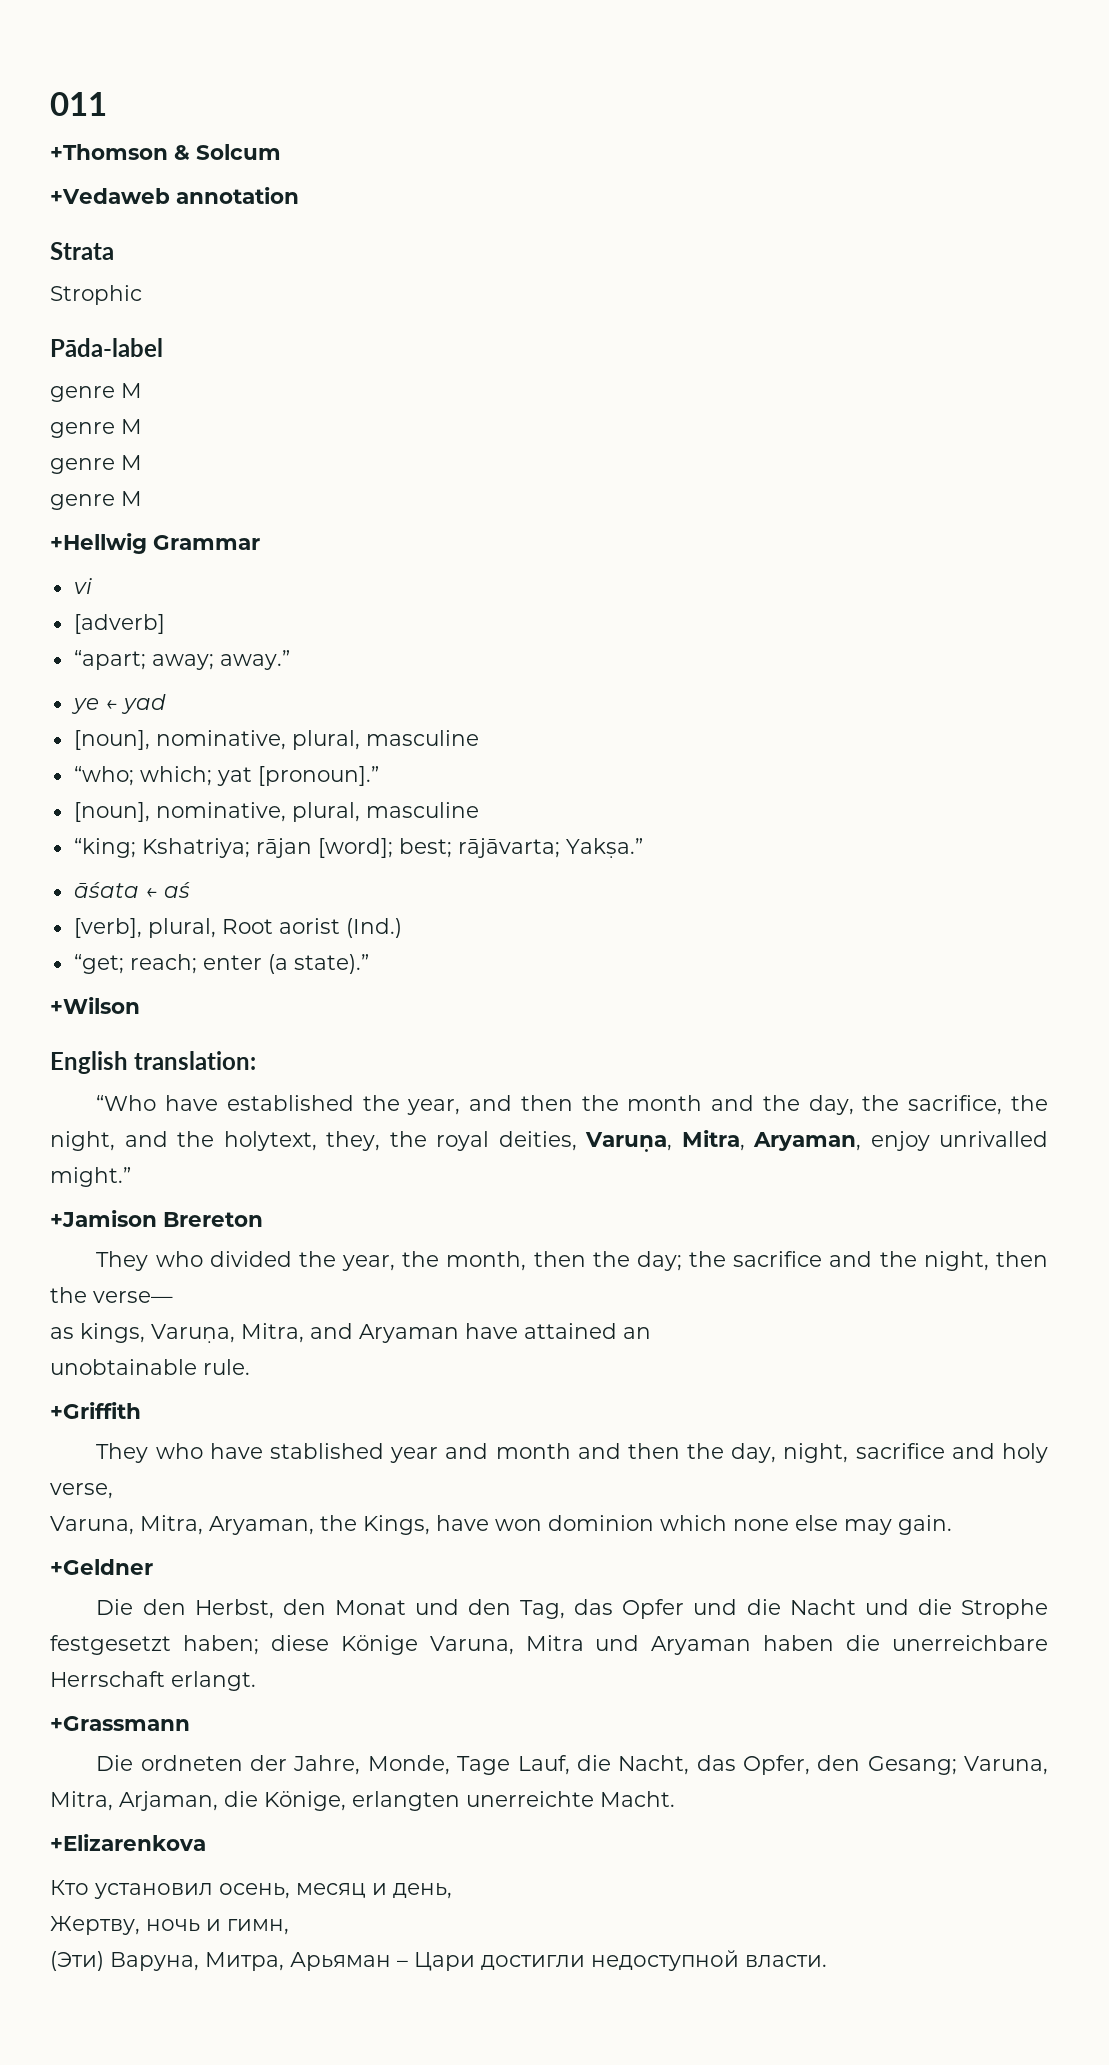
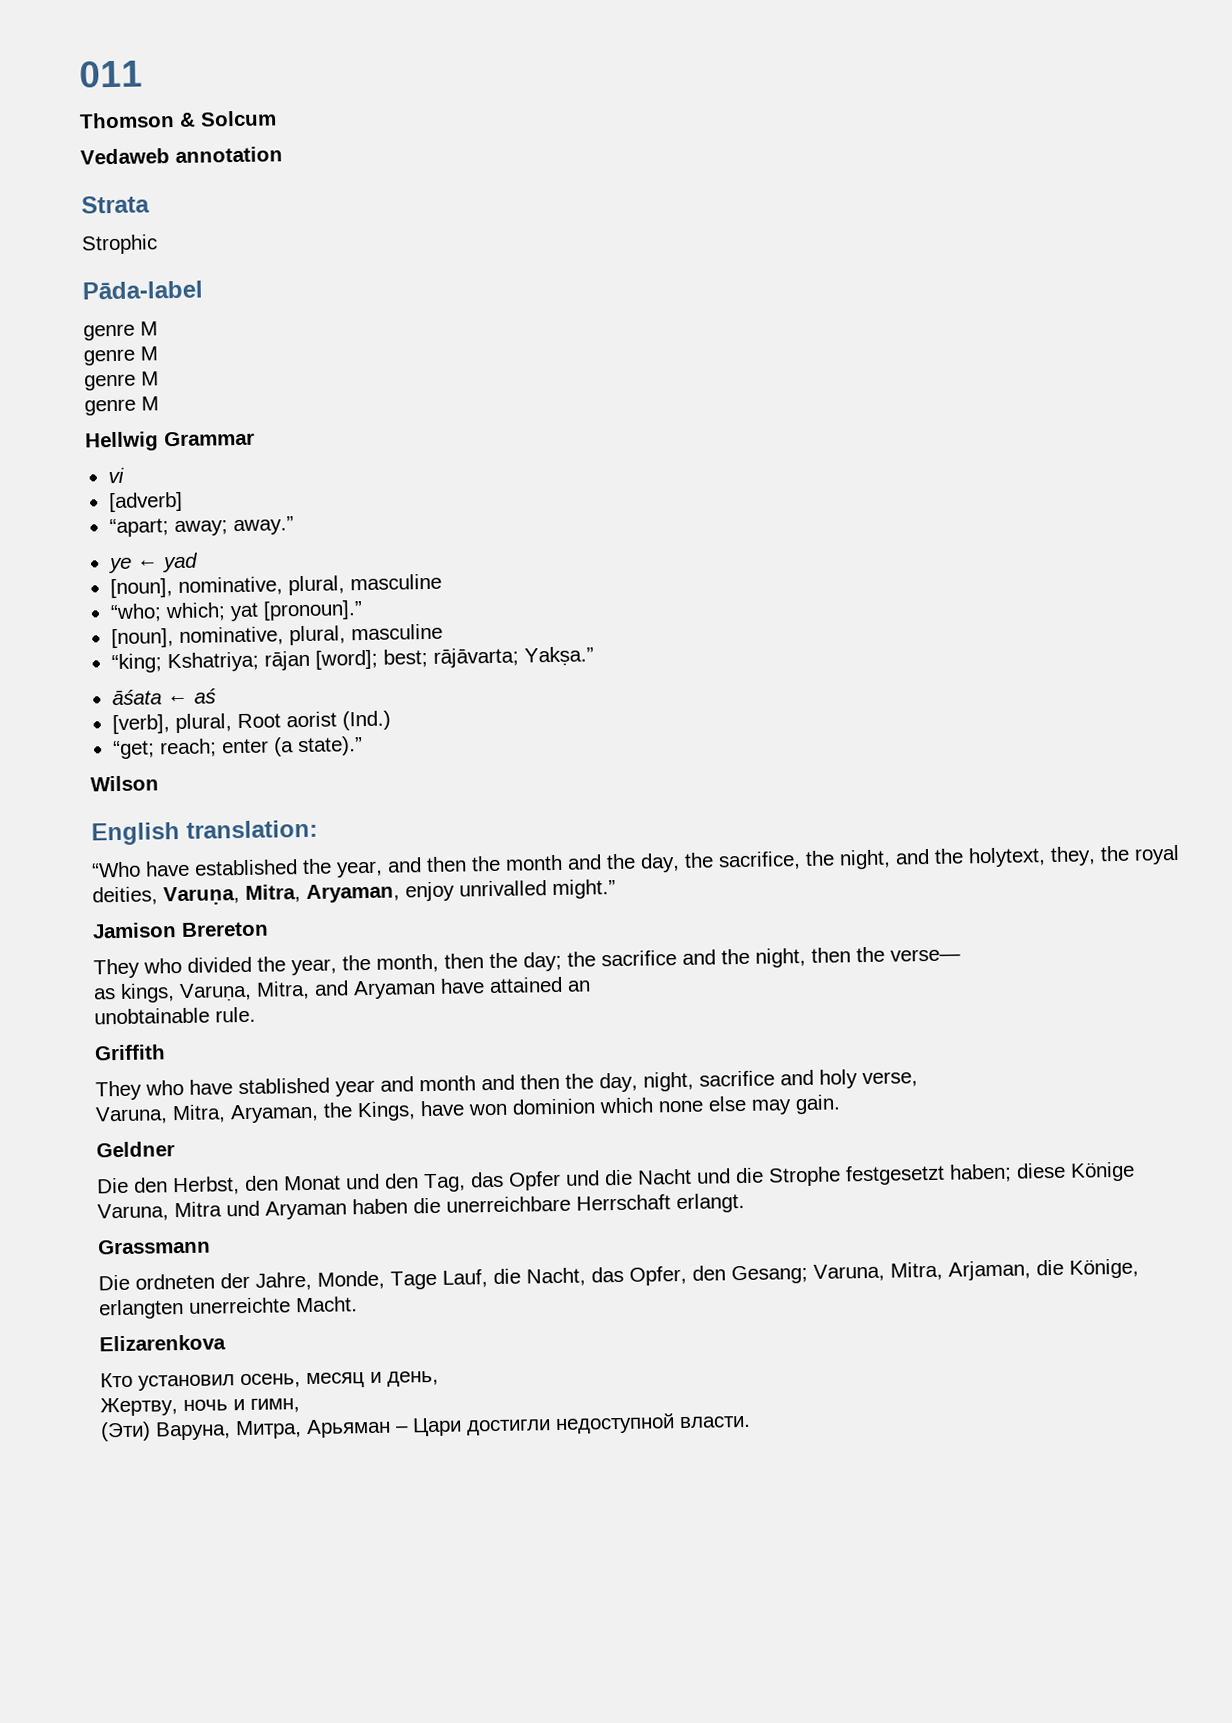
- +Thomson & Solcum
+ Thomson & Solcum
- +Vedaweb annotation
+ Vedaweb annotation
- +Hellwig Grammar
+ Hellwig Grammar
- +Wilson
+ Wilson
- +Jamison Brereton
+ Jamison Brereton
- +Griffith
+ Griffith
- +Geldner
+ Geldner
- +Grassmann
+ Grassmann
- +Elizarenkova
+ Elizarenkova

